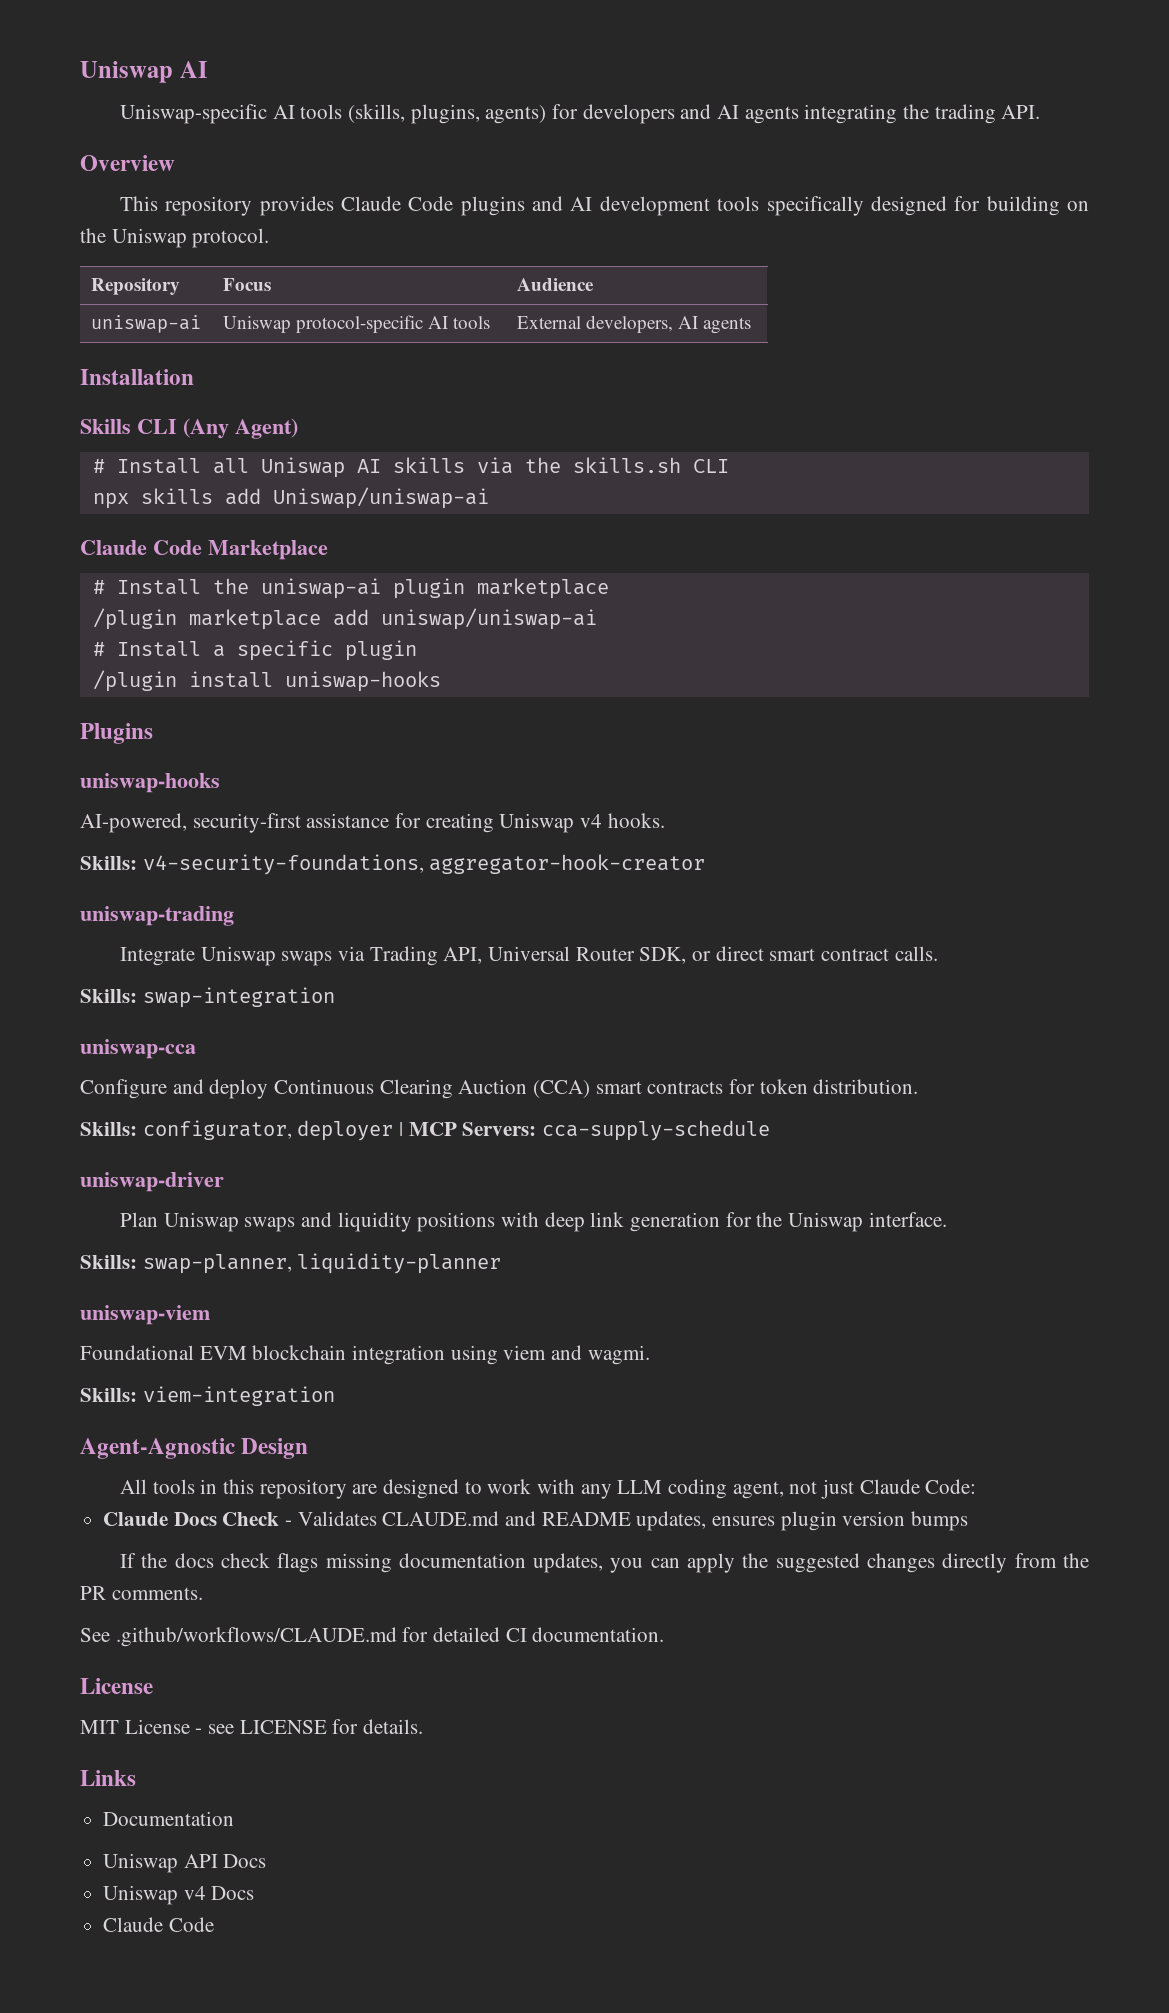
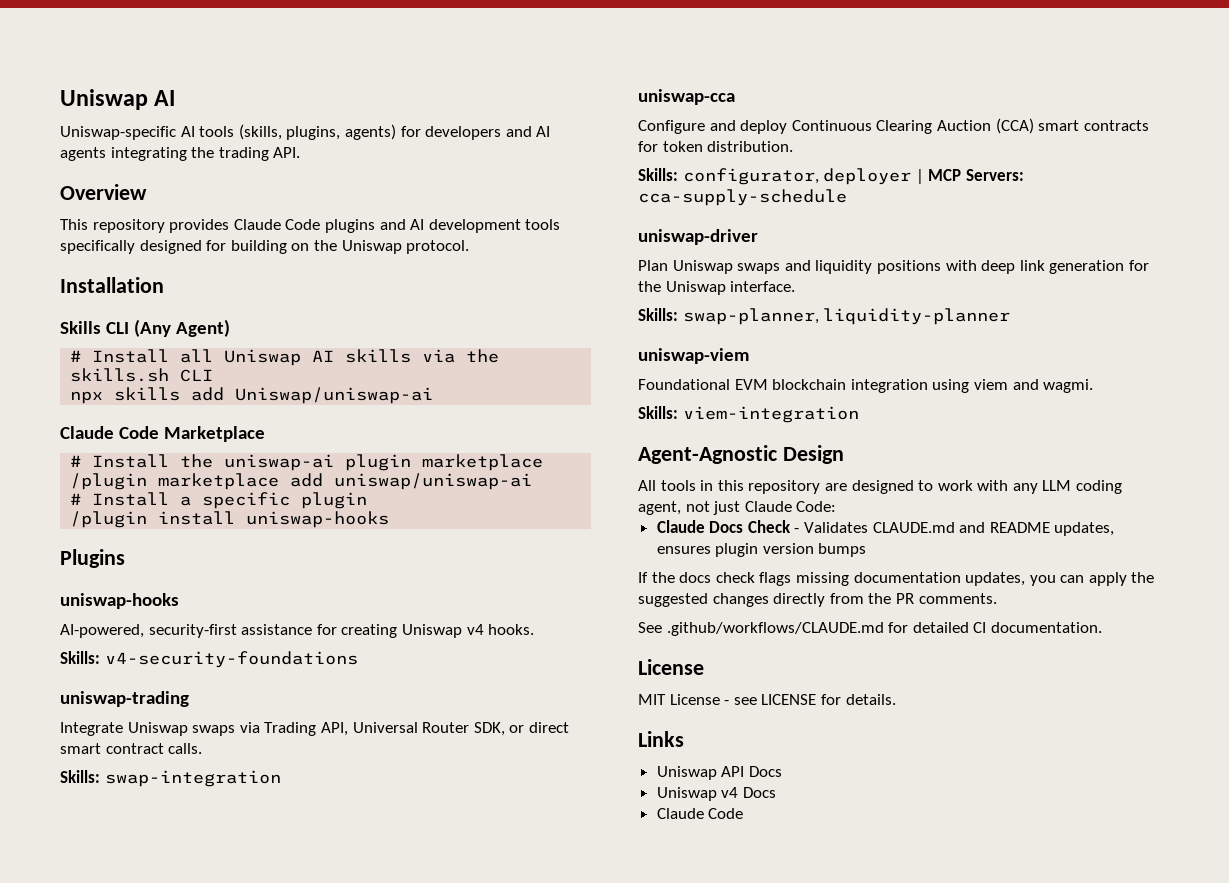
- Repository | Focus | Audience
- uniswap-ai | Uniswap protocol-specific AI tools | External developers, AI agents
- Skills: v4-security-foundations, aggregator-hook-creator
+ Skills: v4-security-foundations
- Documentation

